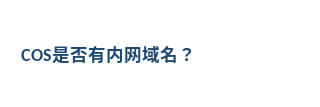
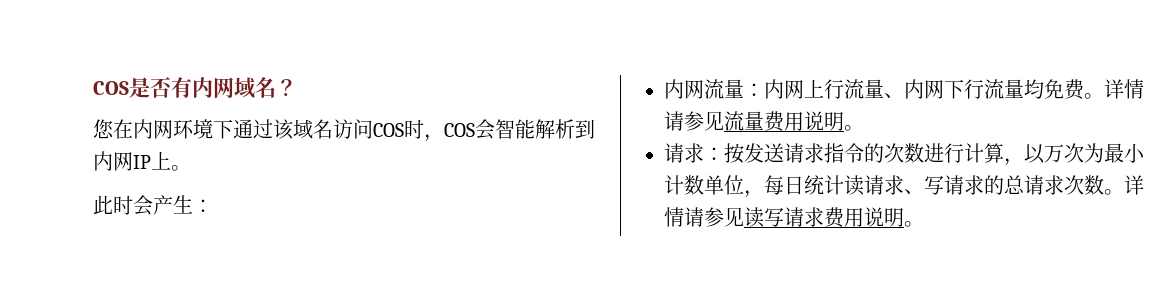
+ 您在内网环境下通过该域名访问COS时，COS会智能解析到内网IP上。
+ 此时会产生：
+ 内网流量：内网上行流量、内网下行流量均免费。详情请参见流量费用说明。
+ 请求：按发送请求指令的次数进行计算，以万次为最小计数单位，每日统计读请求、写请求的总请求次数。详情请参见读写请求费用说明。

